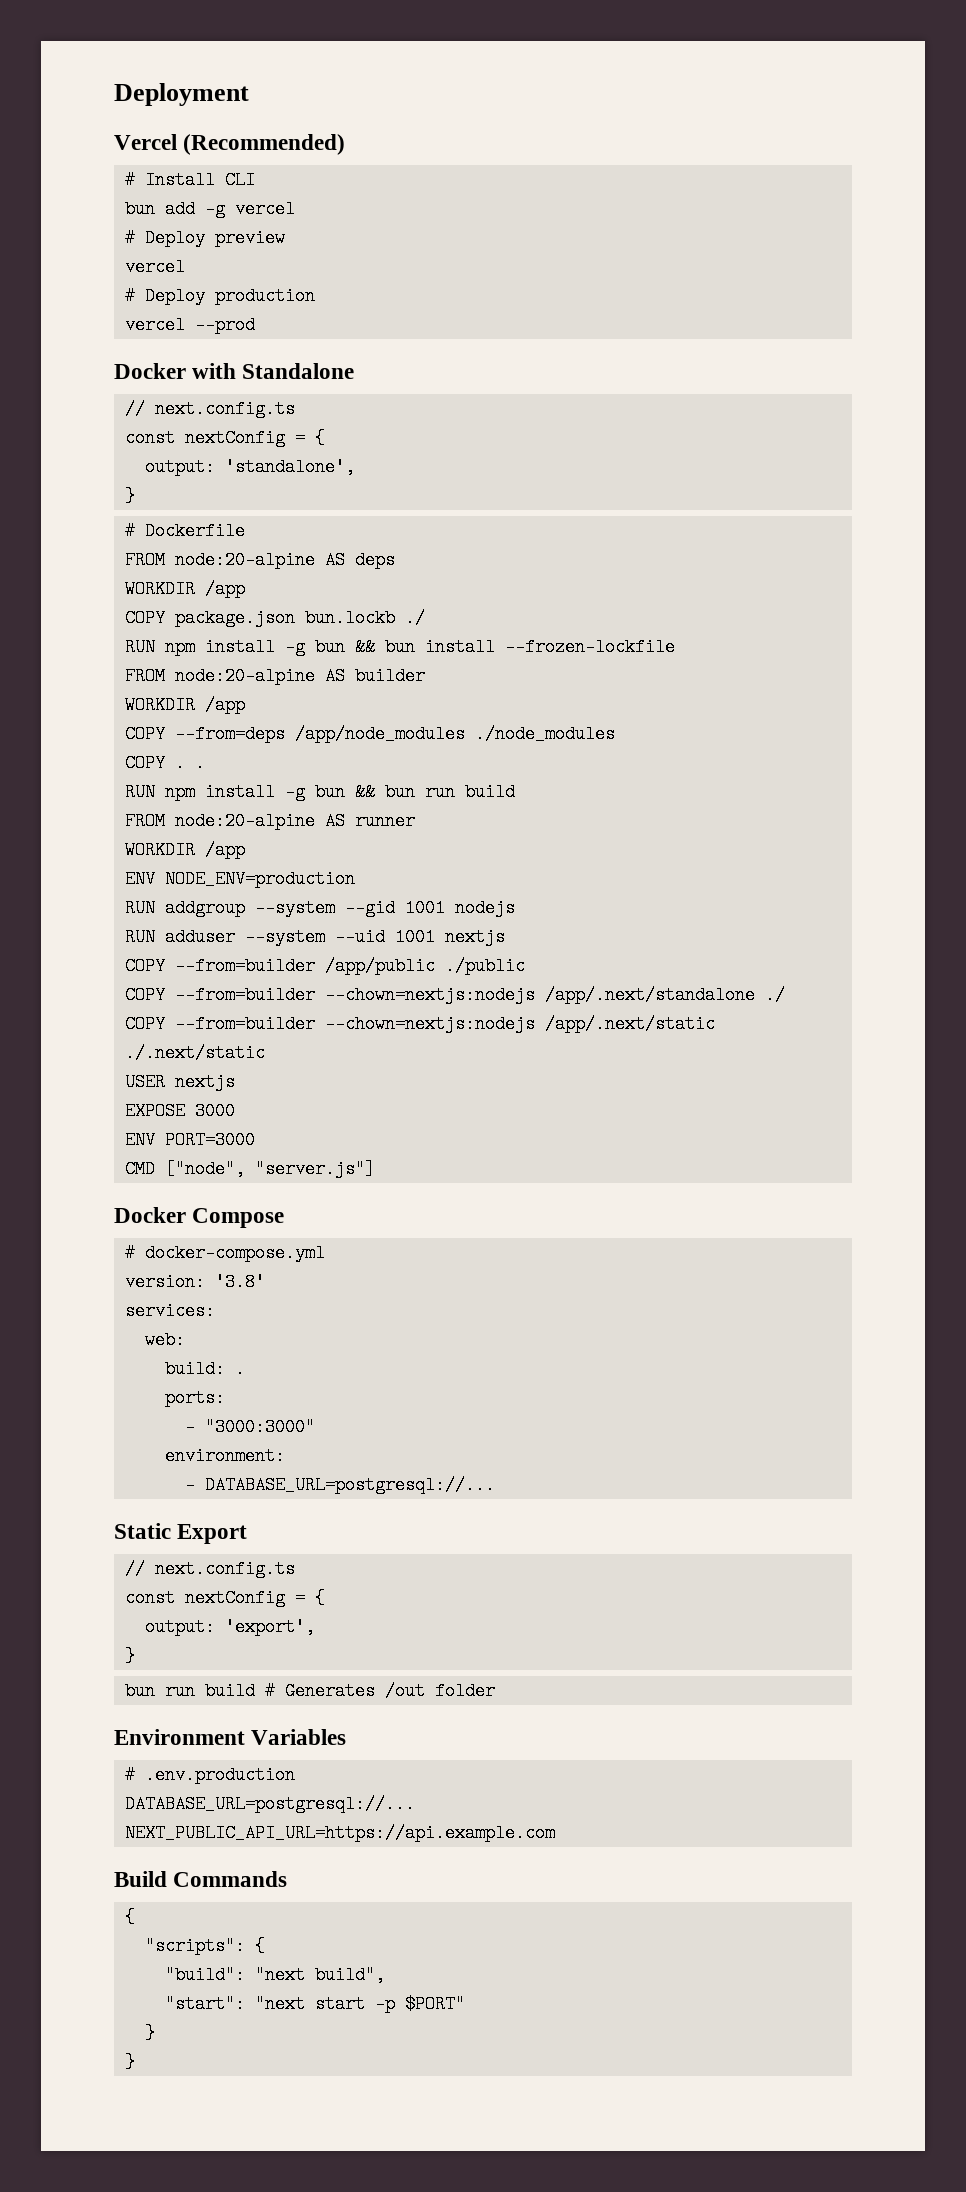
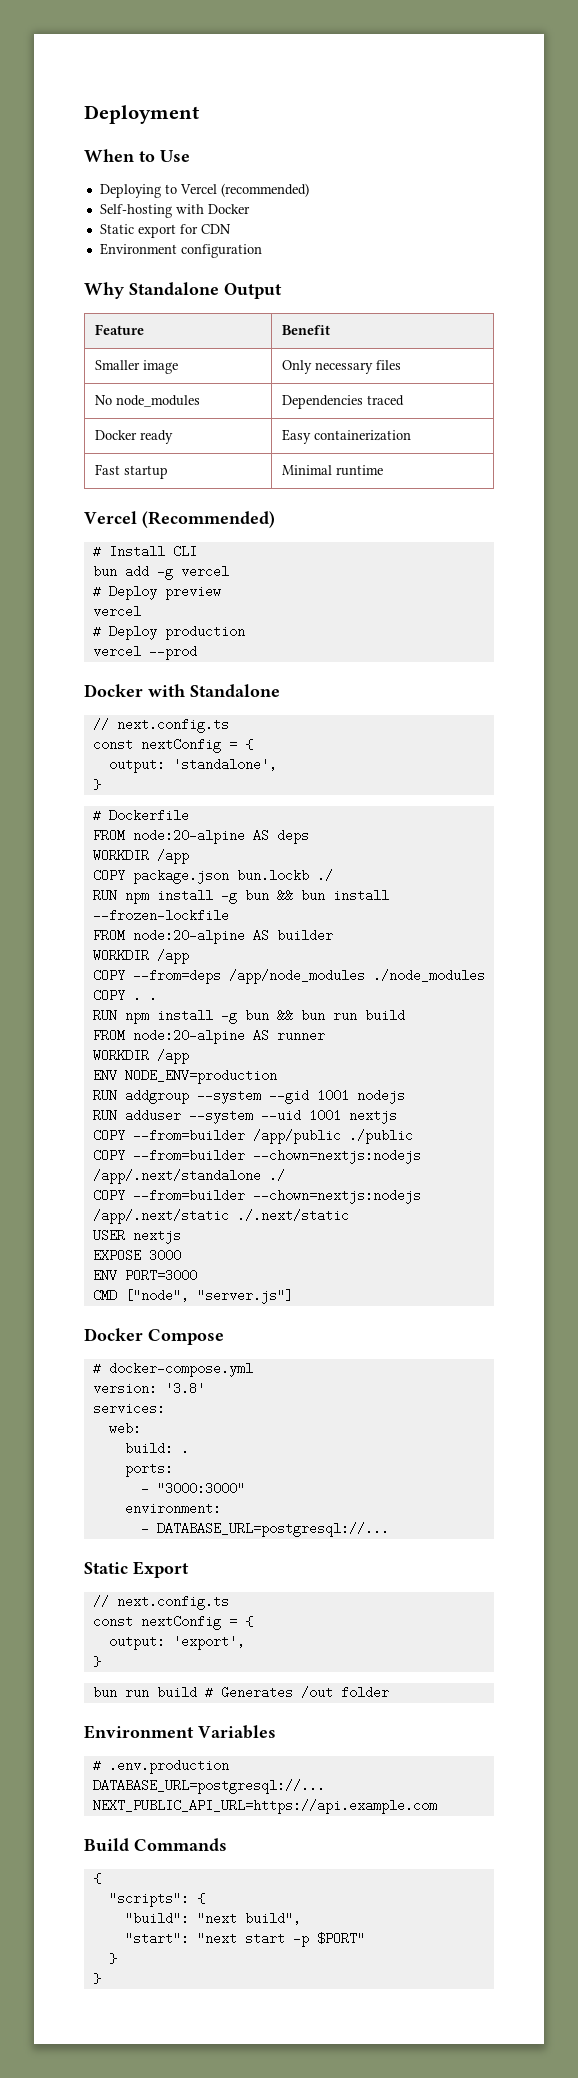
+ When to Use
+ Deploying to Vercel (recommended)
+ Self-hosting with Docker
+ Static export for CDN
+ Environment configuration
+ Why Standalone Output
+ Feature | Benefit
+ Smaller image | Only necessary files
+ No node_modules | Dependencies traced
+ Docker ready | Easy containerization
+ Fast startup | Minimal runtime

